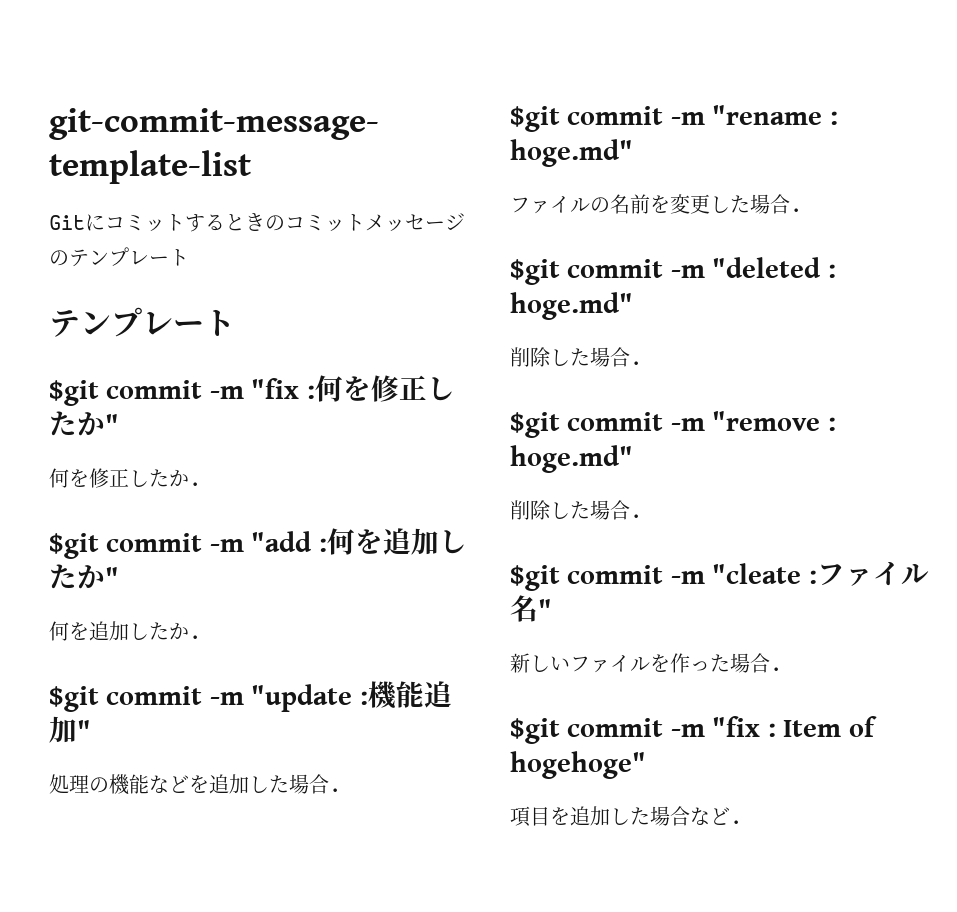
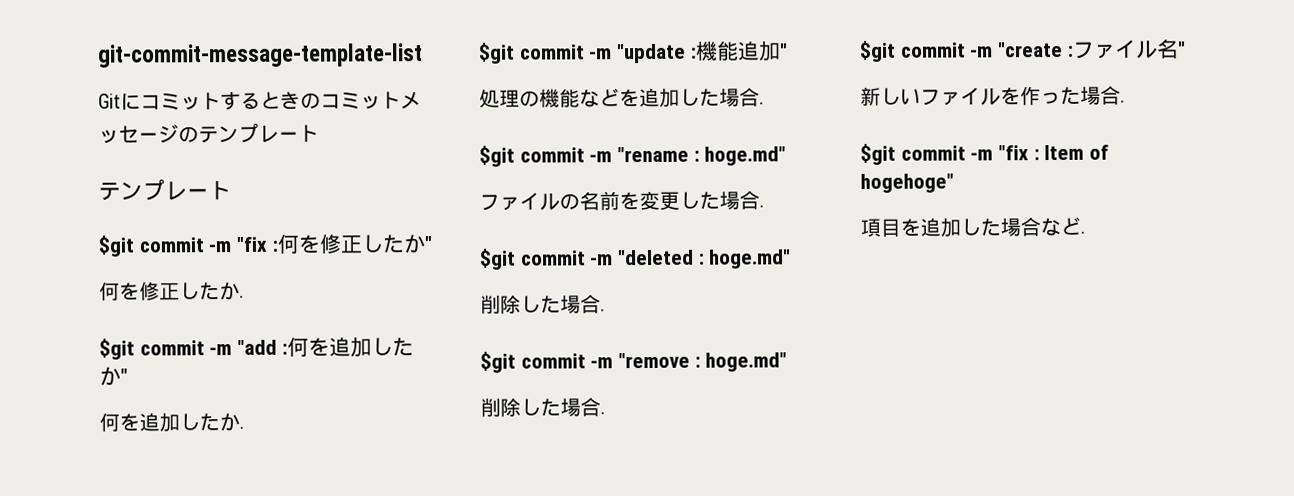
- $git commit -m "cleate :ファイル名"
+ $git commit -m "create :ファイル名"

